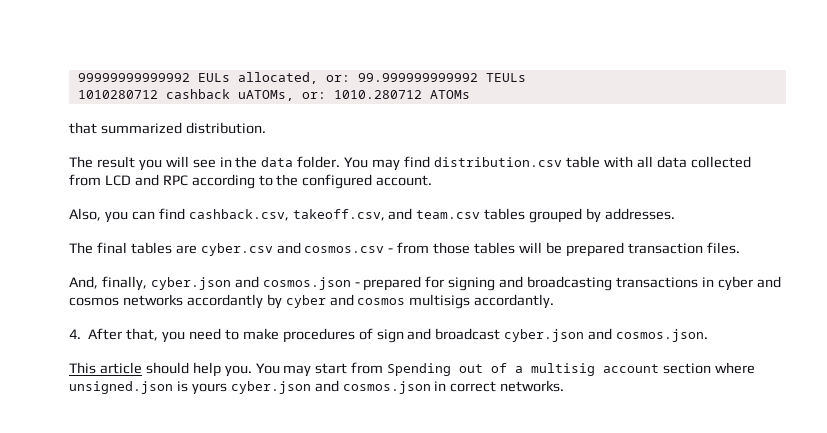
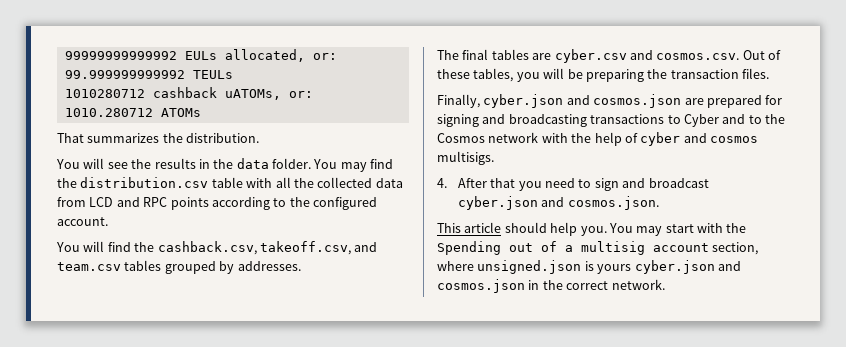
- that summarized distribution.
- The result you will see in the data folder.
+ That summarizes the distribution.
+ You will see the results in the data folder.
- You may find distribution.csv table with all data collected from LCD and RPC according to the configured account.
+ You may find the distribution.csv table with all the collected data from LCD and RPC points according to the configured account.
- Also, you can find cashback.csv, takeoff.csv, and team.csv tables grouped by addresses.
+ You will find the cashback.csv, takeoff.csv, and team.csv tables grouped by addresses.
- The final tables are cyber.csv and cosmos.csv - from those tables will be prepared transaction files.
+ The final tables are cyber.csv and cosmos.csv. Out of these tables, you will be preparing the transaction files.
- And, finally, cyber.json and cosmos.json - prepared for signing and broadcasting transactions in cyber and cosmos networks accordantly by cyber and cosmos multisigs accordantly.
+ Finally, cyber.json and cosmos.json are prepared for signing and broadcasting transactions to Cyber and to the Cosmos network with the help of cyber and cosmos multisigs.
- 4. After that, you need to make procedures of sign and broadcast cyber.json and cosmos.json.
+ 4. After that you need to sign and broadcast cyber.json and cosmos.json.
- You may start from Spending out of a multisig account section where unsigned.json is yours cyber.json and cosmos.json in correct networks.
+ You may start with the Spending out of a multisig account section, where unsigned.json is yours cyber.json and cosmos.json in the correct network.

